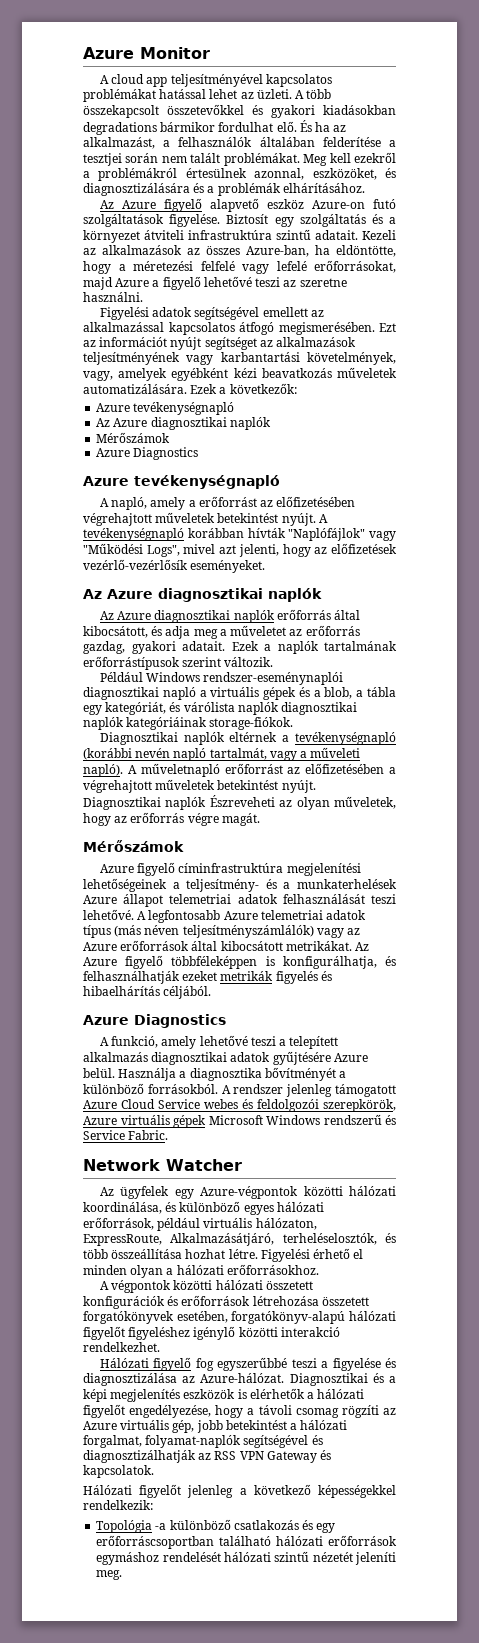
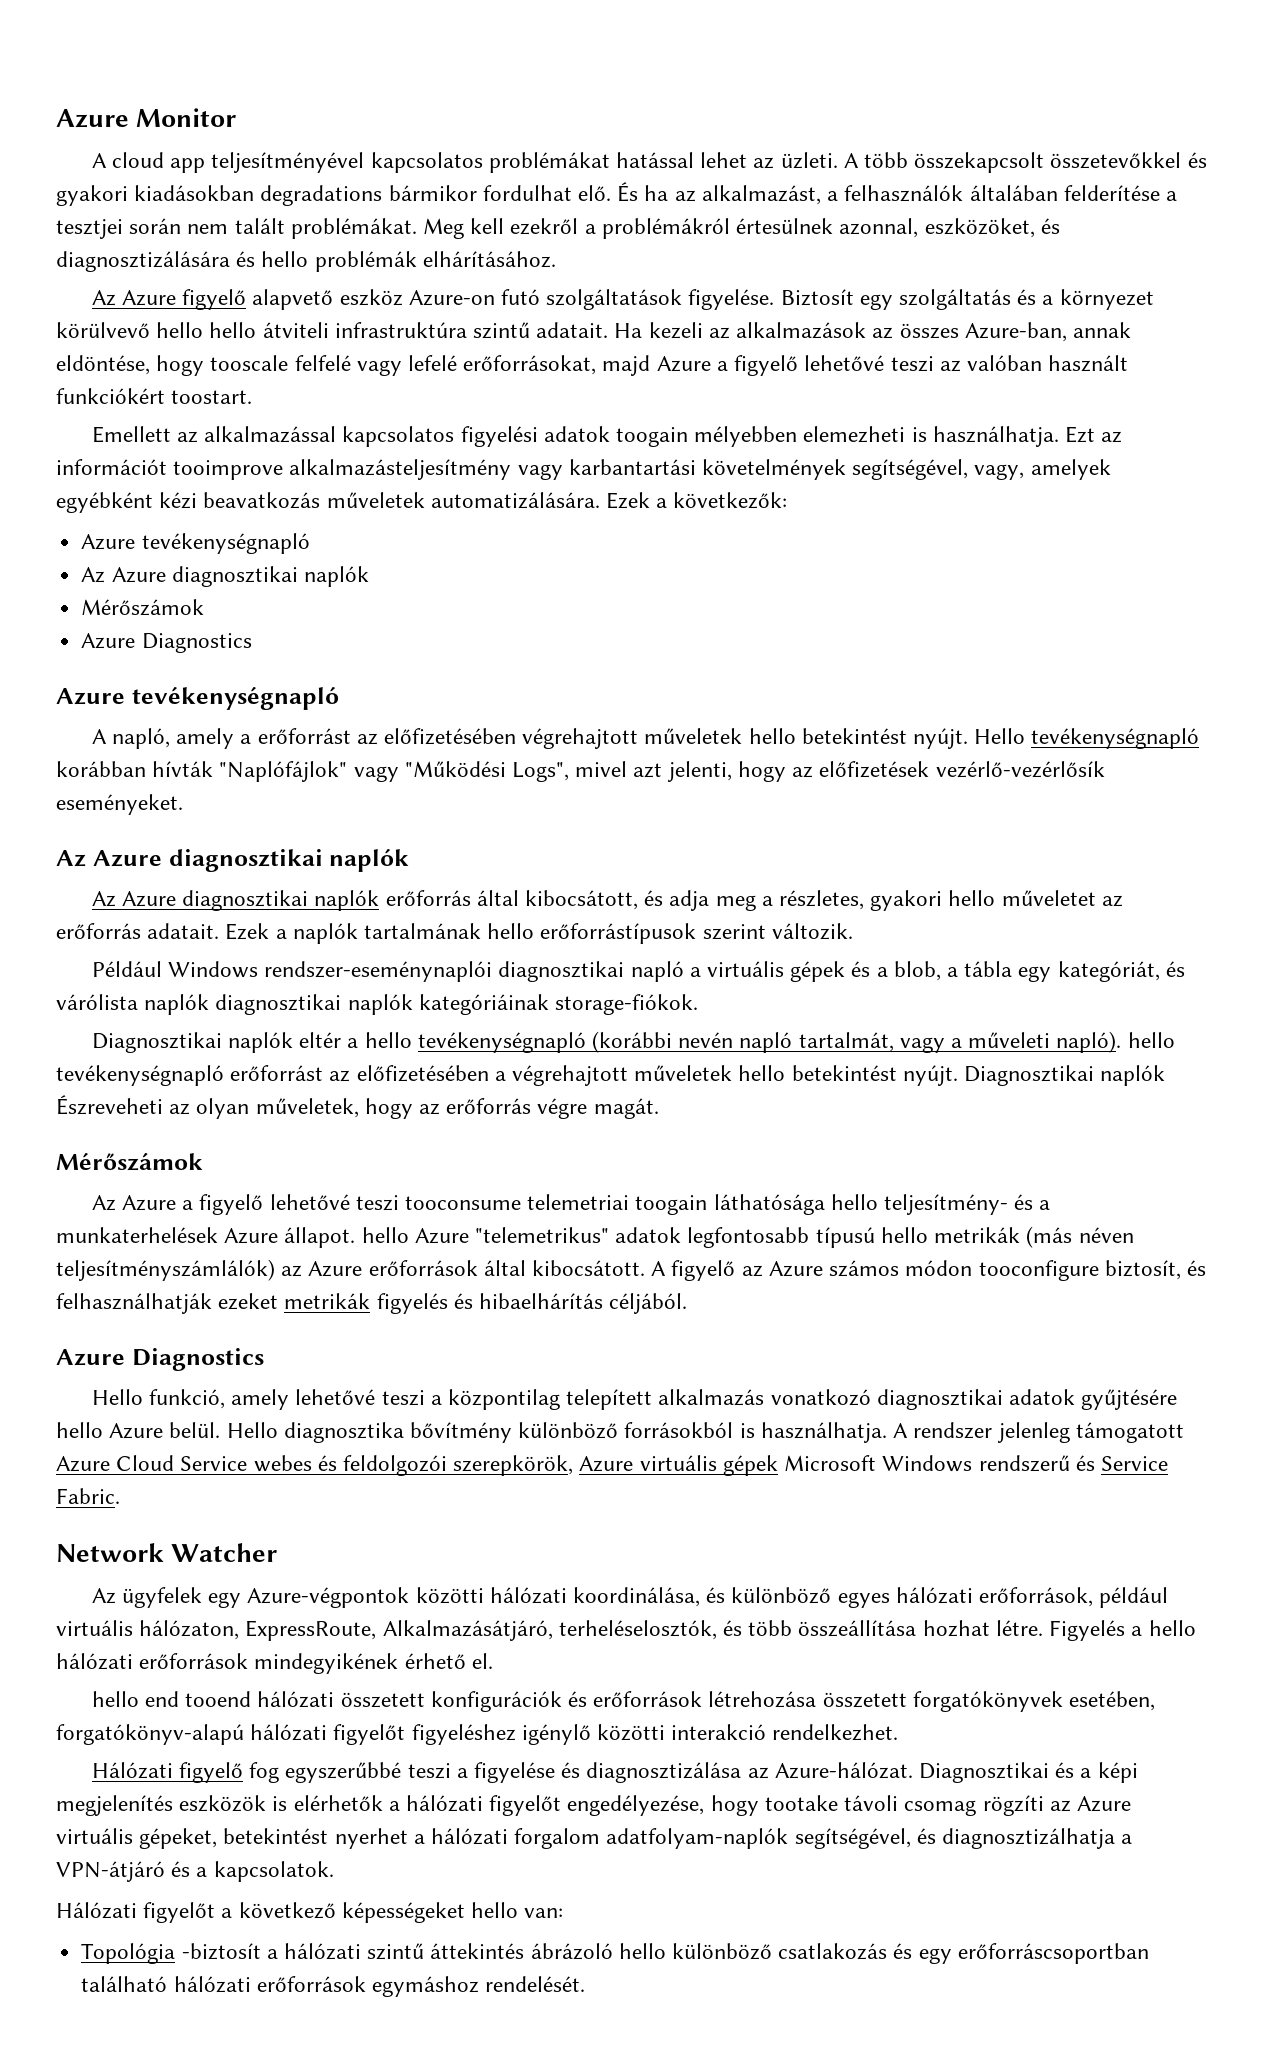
- Meg kell ezekről a problémákról értesülnek azonnal, eszközöket, és diagnosztizálására és a problémák elhárításához.
+ Meg kell ezekről a problémákról értesülnek azonnal, eszközöket, és diagnosztizálására és hello problémák elhárításához.
- Biztosít egy szolgáltatás és a környezet átviteli infrastruktúra szintű adatait.
+ Biztosít egy szolgáltatás és a környezet körülvevő hello hello átviteli infrastruktúra szintű adatait.
- Kezeli az alkalmazások az összes Azure-ban, ha eldöntötte, hogy a méretezési felfelé vagy lefelé erőforrásokat, majd Azure a figyelő lehetővé teszi az szeretne használni.
- Figyelési adatok segítségével emellett az alkalmazással kapcsolatos átfogó megismerésében. Ezt az információt nyújt segítséget az alkalmazások teljesítményének vagy karbantartási követelmények, vagy, amelyek egyébként kézi beavatkozás műveletek automatizálására.
+ Ha kezeli az alkalmazások az összes Azure-ban, annak eldöntése, hogy tooscale felfelé vagy lefelé erőforrásokat, majd Azure a figyelő lehetővé teszi az valóban használt funkciókért toostart.
+ Emellett az alkalmazással kapcsolatos figyelési adatok toogain mélyebben elemezheti is használhatja. Ezt az információt tooimprove alkalmazásteljesítmény vagy karbantartási követelmények segítségével, vagy, amelyek egyébként kézi beavatkozás műveletek automatizálására.
- A napló, amely a erőforrást az előfizetésében végrehajtott műveletek betekintést nyújt. A tevékenységnapló korábban hívták "Naplófájlok" vagy "Működési Logs", mivel azt jelenti, hogy az előfizetések vezérlő-vezérlősík eseményeket.
+ A napló, amely a erőforrást az előfizetésében végrehajtott műveletek hello betekintést nyújt. Hello tevékenységnapló korábban hívták "Naplófájlok" vagy "Működési Logs", mivel azt jelenti, hogy az előfizetések vezérlő-vezérlősík eseményeket.
- Az Azure diagnosztikai naplók erőforrás által kibocsátott, és adja meg a műveletet az erőforrás gazdag, gyakori adatait.
+ Az Azure diagnosztikai naplók erőforrás által kibocsátott, és adja meg a részletes, gyakori hello műveletet az erőforrás adatait.
- Ezek a naplók tartalmának erőforrástípusok szerint változik.
+ Ezek a naplók tartalmának hello erőforrástípusok szerint változik.
- Diagnosztikai naplók eltérnek a tevékenységnapló (korábbi nevén napló tartalmát, vagy a műveleti napló). A műveletnapló erőforrást az előfizetésében a végrehajtott műveletek betekintést nyújt.
+ Diagnosztikai naplók eltér a hello tevékenységnapló (korábbi nevén napló tartalmát, vagy a műveleti napló). hello tevékenységnapló erőforrást az előfizetésében a végrehajtott műveletek hello betekintést nyújt.
- Azure figyelő címinfrastruktúra megjelenítési lehetőségeinek a teljesítmény- és a munkaterhelések Azure állapot telemetriai adatok felhasználását teszi lehetővé. A legfontosabb Azure telemetriai adatok típus (más néven teljesítményszámlálók) vagy az Azure erőforrások által kibocsátott metrikákat. Az Azure figyelő többféleképpen is konfigurálhatja, és felhasználhatják ezeket metrikák figyelés és hibaelhárítás céljából.
+ Az Azure a figyelő lehetővé teszi tooconsume telemetriai toogain láthatósága hello teljesítmény- és a munkaterhelések Azure állapot. hello Azure "telemetrikus" adatok legfontosabb típusú hello metrikák (más néven teljesítményszámlálók) az Azure erőforrások által kibocsátott. A figyelő az Azure számos módon tooconfigure biztosít, és felhasználhatják ezeket metrikák figyelés és hibaelhárítás céljából.
- A funkció, amely lehetővé teszi a telepített alkalmazás diagnosztikai adatok gyűjtésére Azure belül.
+ Hello funkció, amely lehetővé teszi a központilag telepített alkalmazás vonatkozó diagnosztikai adatok gyűjtésére hello Azure belül.
- Használja a diagnosztika bővítményét a különböző forrásokból.
+ Hello diagnosztika bővítmény különböző forrásokból is használhatja.
- Figyelési érhető el minden olyan a hálózati erőforrásokhoz.
- A végpontok közötti hálózati összetett konfigurációk és erőforrások létrehozása összetett forgatókönyvek esetében, forgatókönyv-alapú hálózati figyelőt figyeléshez igénylő közötti interakció rendelkezhet.
+ Figyelés a hello hálózati erőforrások mindegyikének érhető el.
+ hello end tooend hálózati összetett konfigurációk és erőforrások létrehozása összetett forgatókönyvek esetében, forgatókönyv-alapú hálózati figyelőt figyeléshez igénylő közötti interakció rendelkezhet.
- Diagnosztikai és a képi megjelenítés eszközök is elérhetők a hálózati figyelőt engedélyezése, hogy a távoli csomag rögzíti az Azure virtuális gép, jobb betekintést a hálózati forgalmat, folyamat-naplók segítségével és diagnosztizálhatják az RSS VPN Gateway és kapcsolatok.
+ Diagnosztikai és a képi megjelenítés eszközök is elérhetők a hálózati figyelőt engedélyezése, hogy tootake távoli csomag rögzíti az Azure virtuális gépeket, betekintést nyerhet a hálózati forgalom adatfolyam-naplók segítségével, és diagnosztizálhatja a VPN-átjáró és a kapcsolatok.
- Hálózati figyelőt jelenleg a következő képességekkel rendelkezik:
- Topológia -a különböző csatlakozás és egy erőforráscsoportban található hálózati erőforrások egymáshoz rendelését hálózati szintű nézetét jeleníti meg.
+ Hálózati figyelőt a következő képességeket hello van:
+ Topológia -biztosít a hálózati szintű áttekintés ábrázoló hello különböző csatlakozás és egy erőforráscsoportban található hálózati erőforrások egymáshoz rendelését.

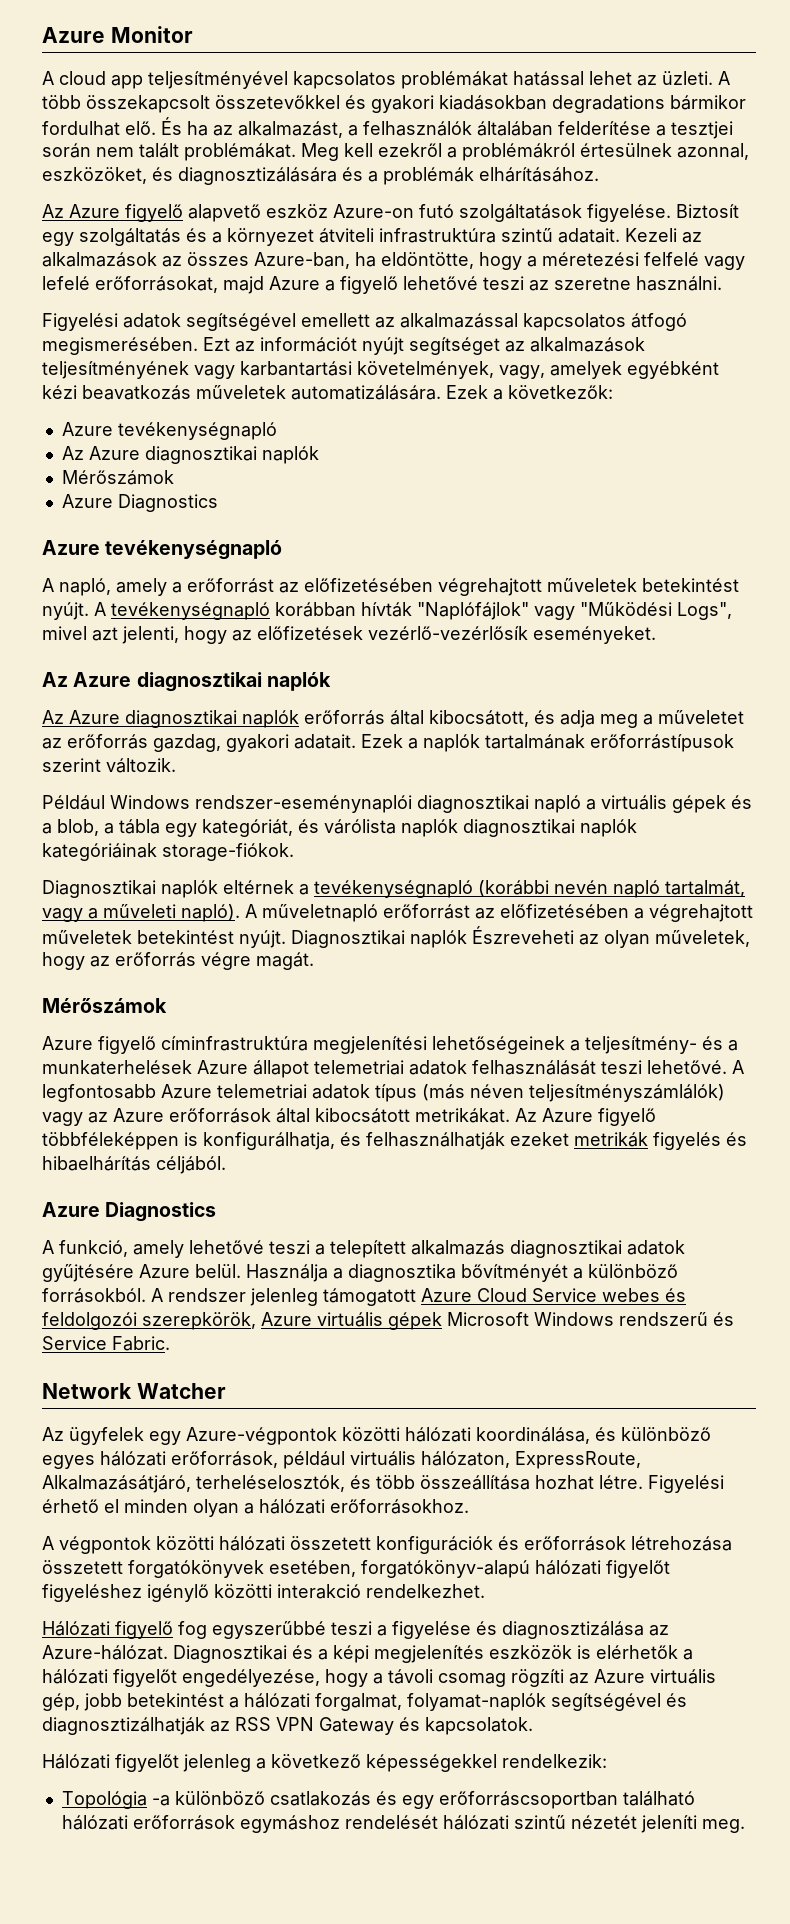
- Meg kell ezekről a problémákról értesülnek azonnal, eszközöket, és diagnosztizálására és hello problémák elhárításához.
+ Meg kell ezekről a problémákról értesülnek azonnal, eszközöket, és diagnosztizálására és a problémák elhárításához.
- Biztosít egy szolgáltatás és a környezet körülvevő hello hello átviteli infrastruktúra szintű adatait.
+ Biztosít egy szolgáltatás és a környezet átviteli infrastruktúra szintű adatait.
- Ha kezeli az alkalmazások az összes Azure-ban, annak eldöntése, hogy tooscale felfelé vagy lefelé erőforrásokat, majd Azure a figyelő lehetővé teszi az valóban használt funkciókért toostart.
- Emellett az alkalmazással kapcsolatos figyelési adatok toogain mélyebben elemezheti is használhatja. Ezt az információt tooimprove alkalmazásteljesítmény vagy karbantartási követelmények segítségével, vagy, amelyek egyébként kézi beavatkozás műveletek automatizálására.
+ Kezeli az alkalmazások az összes Azure-ban, ha eldöntötte, hogy a méretezési felfelé vagy lefelé erőforrásokat, majd Azure a figyelő lehetővé teszi az szeretne használni.
+ Figyelési adatok segítségével emellett az alkalmazással kapcsolatos átfogó megismerésében. Ezt az információt nyújt segítséget az alkalmazások teljesítményének vagy karbantartási követelmények, vagy, amelyek egyébként kézi beavatkozás műveletek automatizálására.
- A napló, amely a erőforrást az előfizetésében végrehajtott műveletek hello betekintést nyújt. Hello tevékenységnapló korábban hívták "Naplófájlok" vagy "Működési Logs", mivel azt jelenti, hogy az előfizetések vezérlő-vezérlősík eseményeket.
+ A napló, amely a erőforrást az előfizetésében végrehajtott műveletek betekintést nyújt. A tevékenységnapló korábban hívták "Naplófájlok" vagy "Működési Logs", mivel azt jelenti, hogy az előfizetések vezérlő-vezérlősík eseményeket.
- Az Azure diagnosztikai naplók erőforrás által kibocsátott, és adja meg a részletes, gyakori hello műveletet az erőforrás adatait.
+ Az Azure diagnosztikai naplók erőforrás által kibocsátott, és adja meg a műveletet az erőforrás gazdag, gyakori adatait.
- Ezek a naplók tartalmának hello erőforrástípusok szerint változik.
+ Ezek a naplók tartalmának erőforrástípusok szerint változik.
- Diagnosztikai naplók eltér a hello tevékenységnapló (korábbi nevén napló tartalmát, vagy a műveleti napló). hello tevékenységnapló erőforrást az előfizetésében a végrehajtott műveletek hello betekintést nyújt.
+ Diagnosztikai naplók eltérnek a tevékenységnapló (korábbi nevén napló tartalmát, vagy a műveleti napló). A műveletnapló erőforrást az előfizetésében a végrehajtott műveletek betekintést nyújt.
- Az Azure a figyelő lehetővé teszi tooconsume telemetriai toogain láthatósága hello teljesítmény- és a munkaterhelések Azure állapot. hello Azure "telemetrikus" adatok legfontosabb típusú hello metrikák (más néven teljesítményszámlálók) az Azure erőforrások által kibocsátott. A figyelő az Azure számos módon tooconfigure biztosít, és felhasználhatják ezeket metrikák figyelés és hibaelhárítás céljából.
+ Azure figyelő címinfrastruktúra megjelenítési lehetőségeinek a teljesítmény- és a munkaterhelések Azure állapot telemetriai adatok felhasználását teszi lehetővé. A legfontosabb Azure telemetriai adatok típus (más néven teljesítményszámlálók) vagy az Azure erőforrások által kibocsátott metrikákat. Az Azure figyelő többféleképpen is konfigurálhatja, és felhasználhatják ezeket metrikák figyelés és hibaelhárítás céljából.
- Hello funkció, amely lehetővé teszi a központilag telepített alkalmazás vonatkozó diagnosztikai adatok gyűjtésére hello Azure belül.
+ A funkció, amely lehetővé teszi a telepített alkalmazás diagnosztikai adatok gyűjtésére Azure belül.
- Hello diagnosztika bővítmény különböző forrásokból is használhatja.
+ Használja a diagnosztika bővítményét a különböző forrásokból.
- Figyelés a hello hálózati erőforrások mindegyikének érhető el.
- hello end tooend hálózati összetett konfigurációk és erőforrások létrehozása összetett forgatókönyvek esetében, forgatókönyv-alapú hálózati figyelőt figyeléshez igénylő közötti interakció rendelkezhet.
+ Figyelési érhető el minden olyan a hálózati erőforrásokhoz.
+ A végpontok közötti hálózati összetett konfigurációk és erőforrások létrehozása összetett forgatókönyvek esetében, forgatókönyv-alapú hálózati figyelőt figyeléshez igénylő közötti interakció rendelkezhet.
- Diagnosztikai és a képi megjelenítés eszközök is elérhetők a hálózati figyelőt engedélyezése, hogy tootake távoli csomag rögzíti az Azure virtuális gépeket, betekintést nyerhet a hálózati forgalom adatfolyam-naplók segítségével, és diagnosztizálhatja a VPN-átjáró és a kapcsolatok.
+ Diagnosztikai és a képi megjelenítés eszközök is elérhetők a hálózati figyelőt engedélyezése, hogy a távoli csomag rögzíti az Azure virtuális gép, jobb betekintést a hálózati forgalmat, folyamat-naplók segítségével és diagnosztizálhatják az RSS VPN Gateway és kapcsolatok.
- Hálózati figyelőt a következő képességeket hello van:
- Topológia -biztosít a hálózati szintű áttekintés ábrázoló hello különböző csatlakozás és egy erőforráscsoportban található hálózati erőforrások egymáshoz rendelését.
+ Hálózati figyelőt jelenleg a következő képességekkel rendelkezik:
+ Topológia -a különböző csatlakozás és egy erőforráscsoportban található hálózati erőforrások egymáshoz rendelését hálózati szintű nézetét jeleníti meg.

